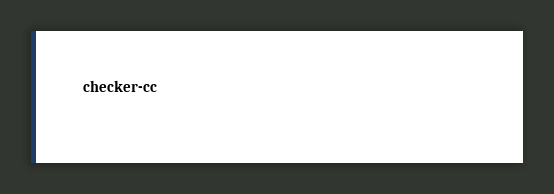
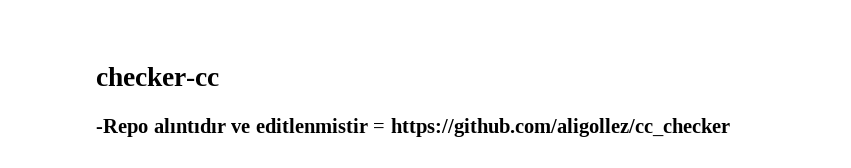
+ -Repo alıntıdır ve editlenmistir = https://github.com/aligollez/cc_checker

